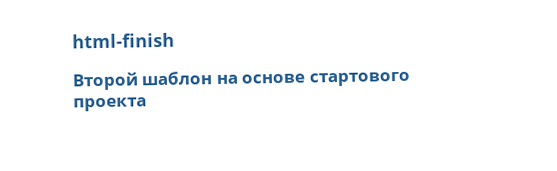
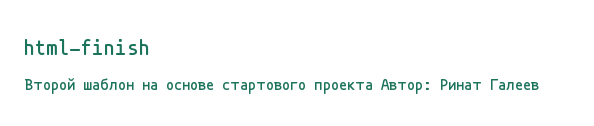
- Второй шаблон на основе стартового проекта
+ Второй шаблон на основе стартового проекта Автор: Ринат Галеев

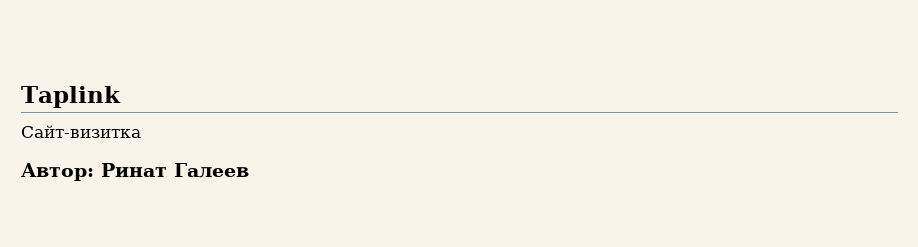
- html-finish
- Второй шаблон на основе стартового проекта Автор: Ринат Галеев
+ Taplink
+ Сайт-визитка
+ Автор: Ринат Галеев

